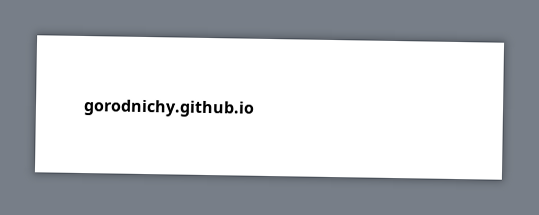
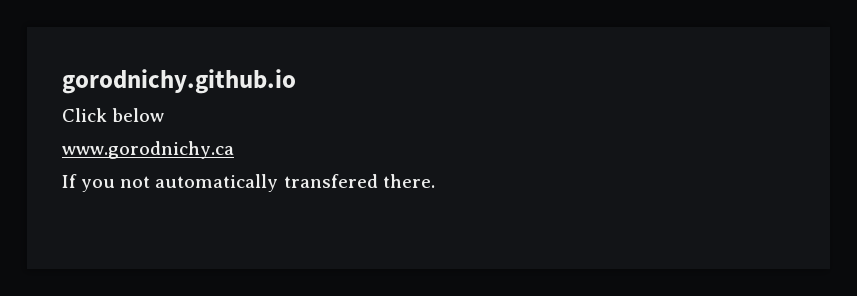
+ Click below
+ www.gorodnichy.ca
+ If you not automatically transfered there.

